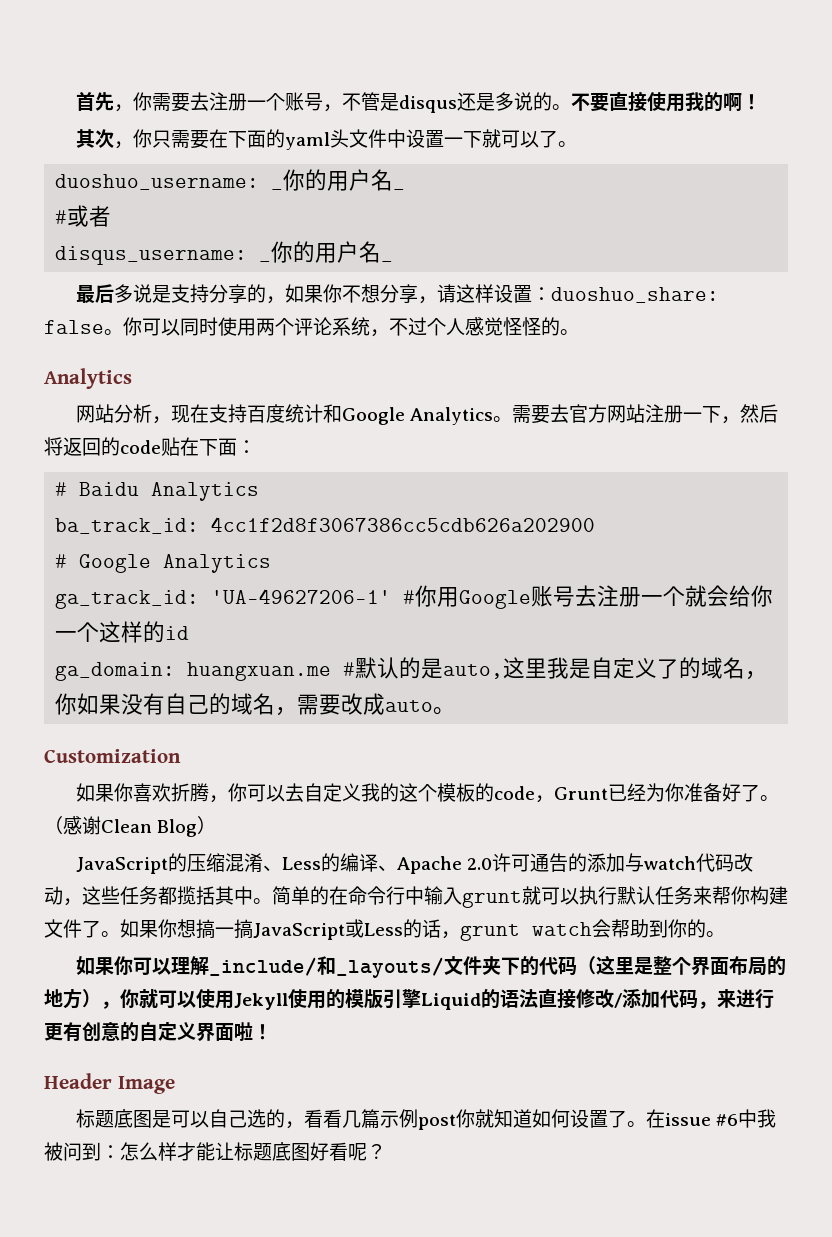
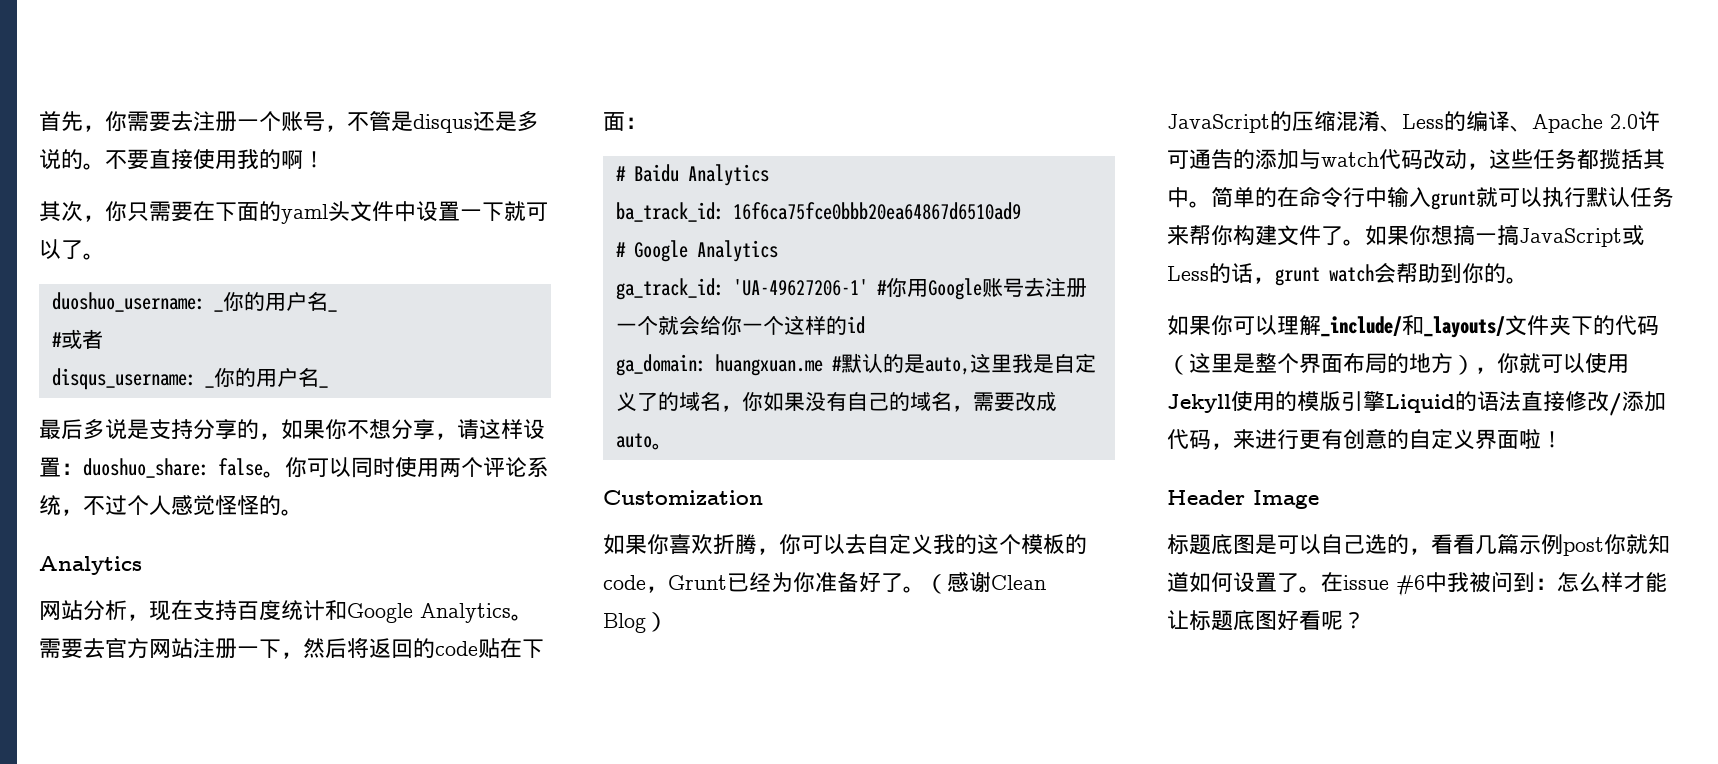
- ba_track_id: 4cc1f2d8f3067386cc5cdb626a202900
+ ba_track_id: 16f6ca75fce0bbb20ea64867d6510ad9

